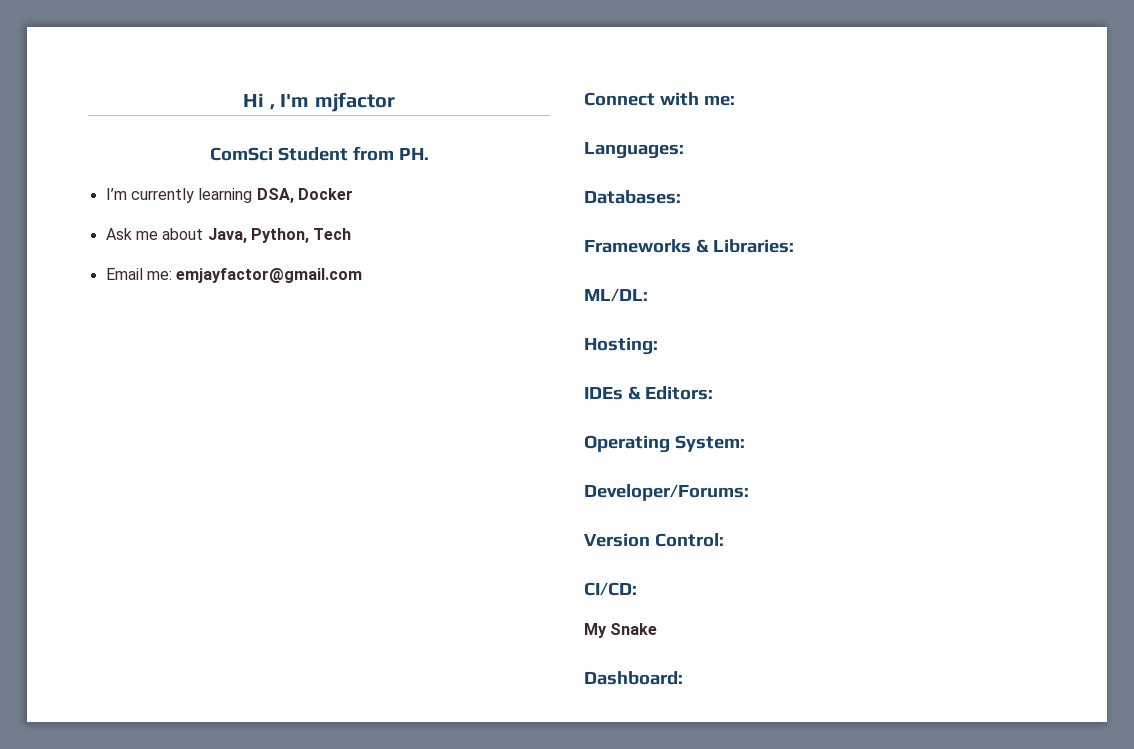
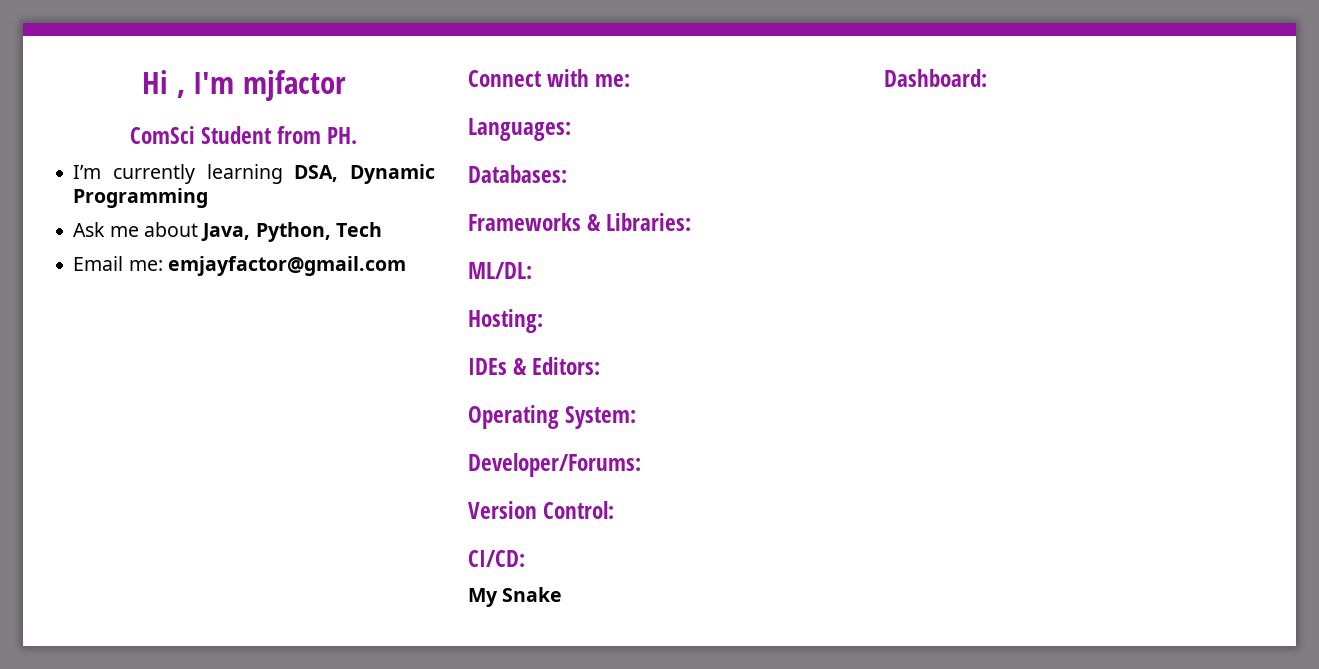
- I’m currently learning DSA, Docker
+ I’m currently learning DSA, Dynamic Programming

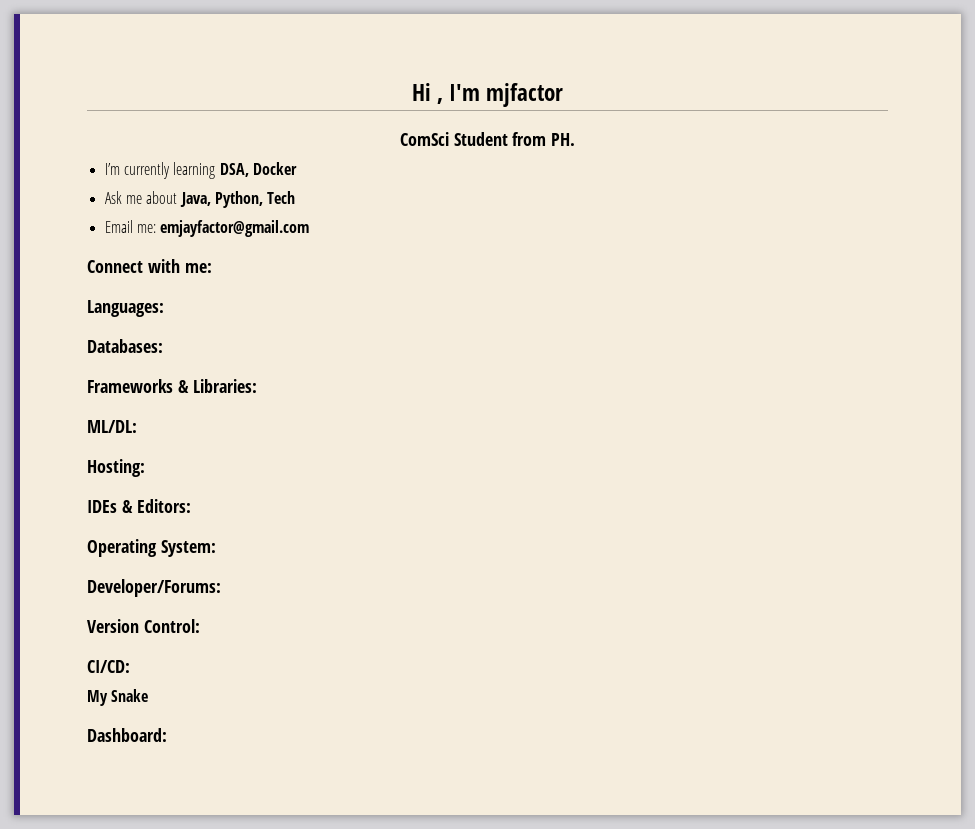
- I’m currently learning DSA, Dynamic Programming
+ I’m currently learning DSA, Docker

